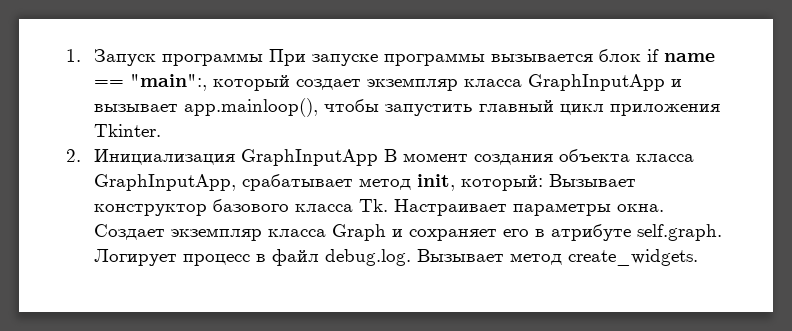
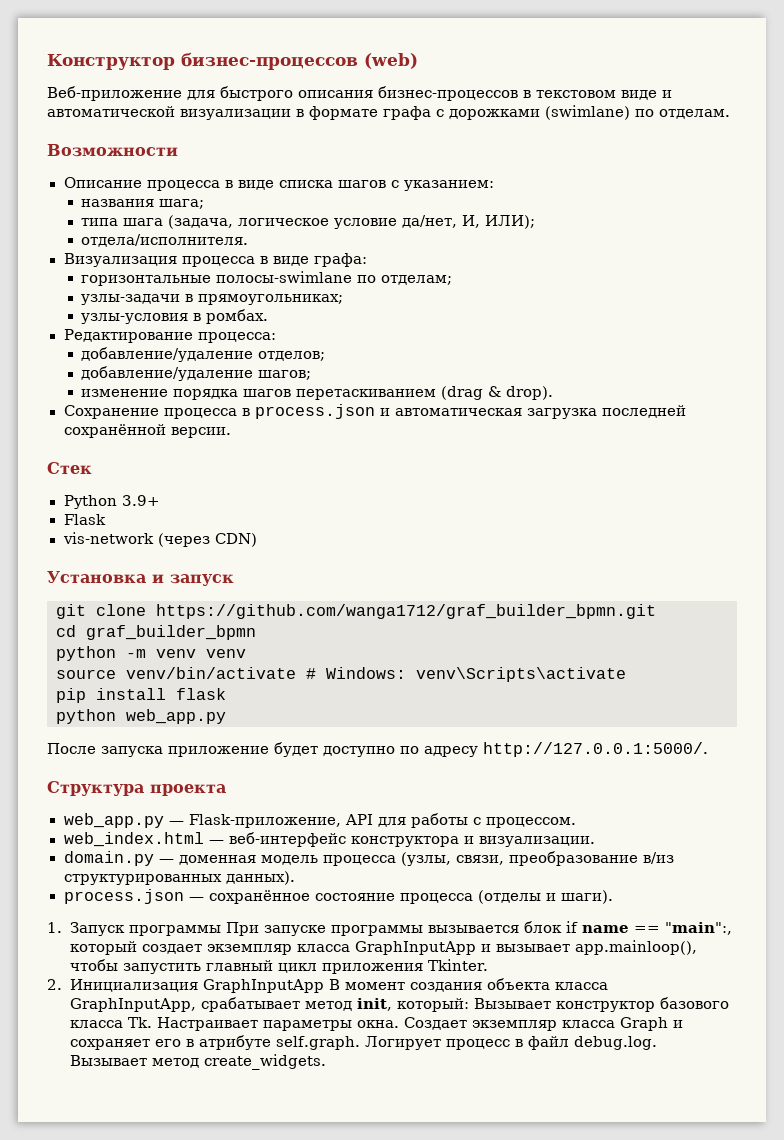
+ Конструктор бизнес-процессов (web)
+ Веб‑приложение для быстрого описания бизнес‑процессов в текстовом виде и автоматической визуализации в формате графа с дорожками (swimlane) по отделам.
+ Возможности
+ Описание процесса в виде списка шагов с указанием:
+ названия шага;
+ типа шага (задача, логическое условие да/нет, И, ИЛИ);
+ отдела/исполнителя.
+ Визуализация процесса в виде графа:
+ горизонтальные полосы‑swimlane по отделам;
+ узлы‑задачи в прямоугольниках;
+ узлы‑условия в ромбах.
+ Редактирование процесса:
+ добавление/удаление отделов;
+ добавление/удаление шагов;
+ изменение порядка шагов перетаскиванием (drag & drop).
+ Сохранение процесса в process.json и автоматическая загрузка последней сохранённой версии.
+ Стек
+ Python 3.9+
+ Flask
+ vis-network (через CDN)
+ Установка и запуск
+ git clone https://github.com/wanga1712/graf_builder_bpmn.git
+ cd graf_builder_bpmn
+ python -m venv venv
+ source venv/bin/activate # Windows: venv\Scripts\activate
+ pip install flask
+ python web_app.py
+ После запуска приложение будет доступно по адресу http://127.0.0.1:5000/.
+ Структура проекта
+ web_app.py — Flask-приложение, API для работы с процессом.
+ web_index.html — веб‑интерфейс конструктора и визуализации.
+ domain.py — доменная модель процесса (узлы, связи, преобразование в/из структурированных данных).
+ process.json — сохранённое состояние процесса (отделы и шаги).

